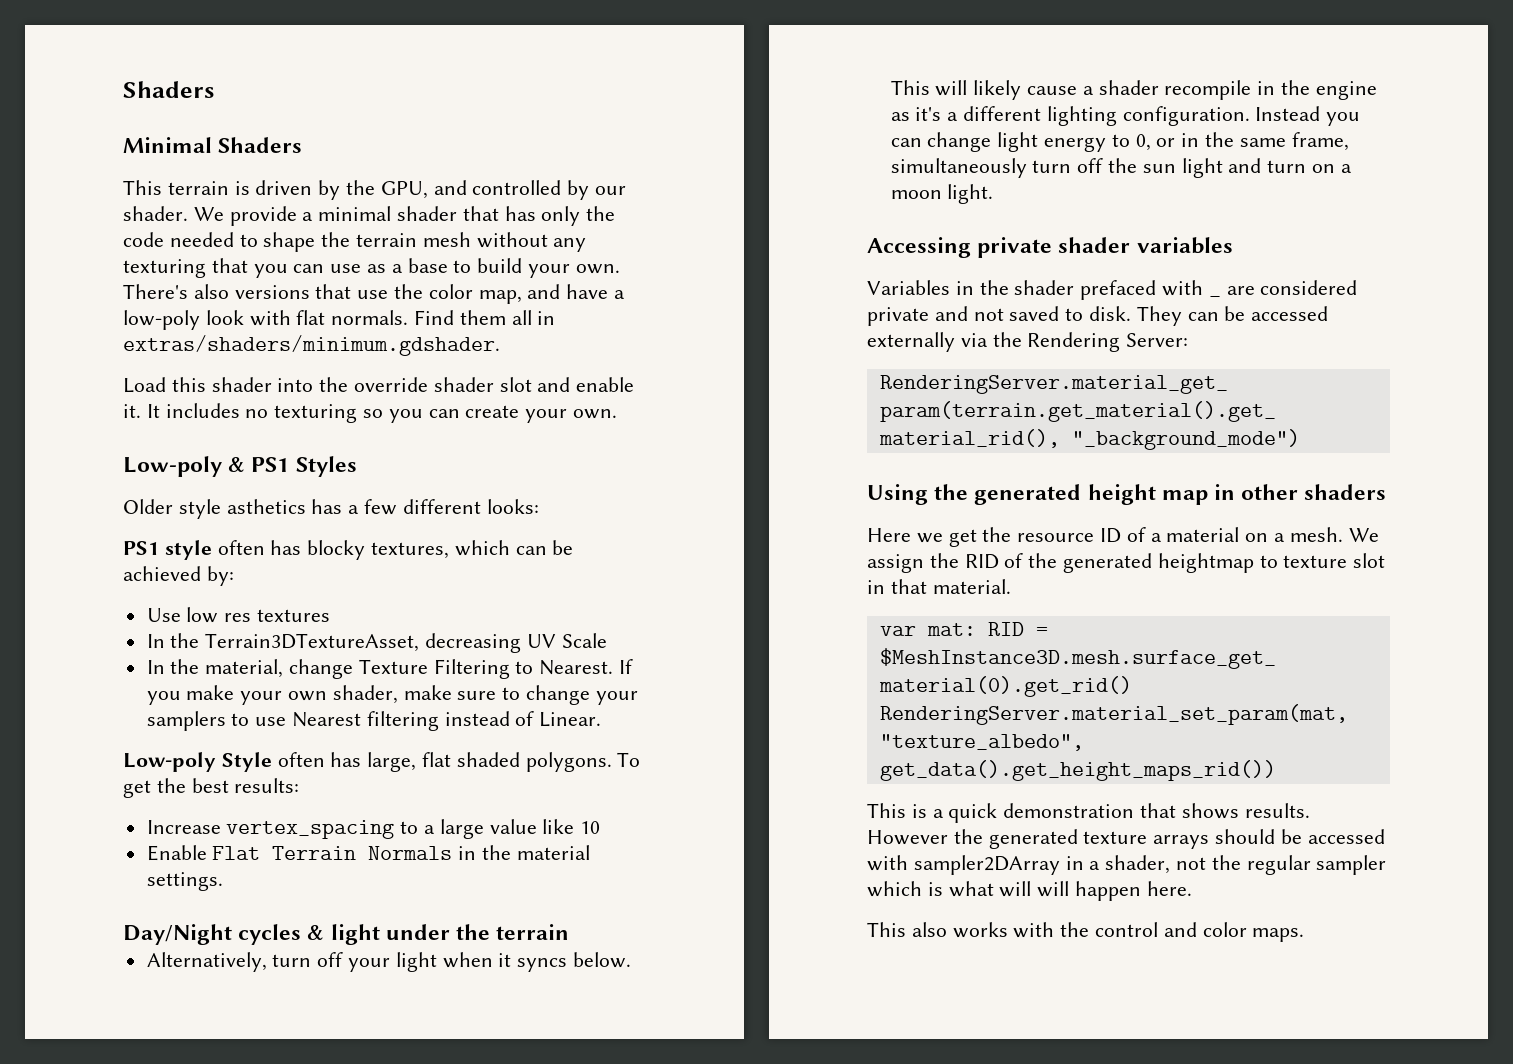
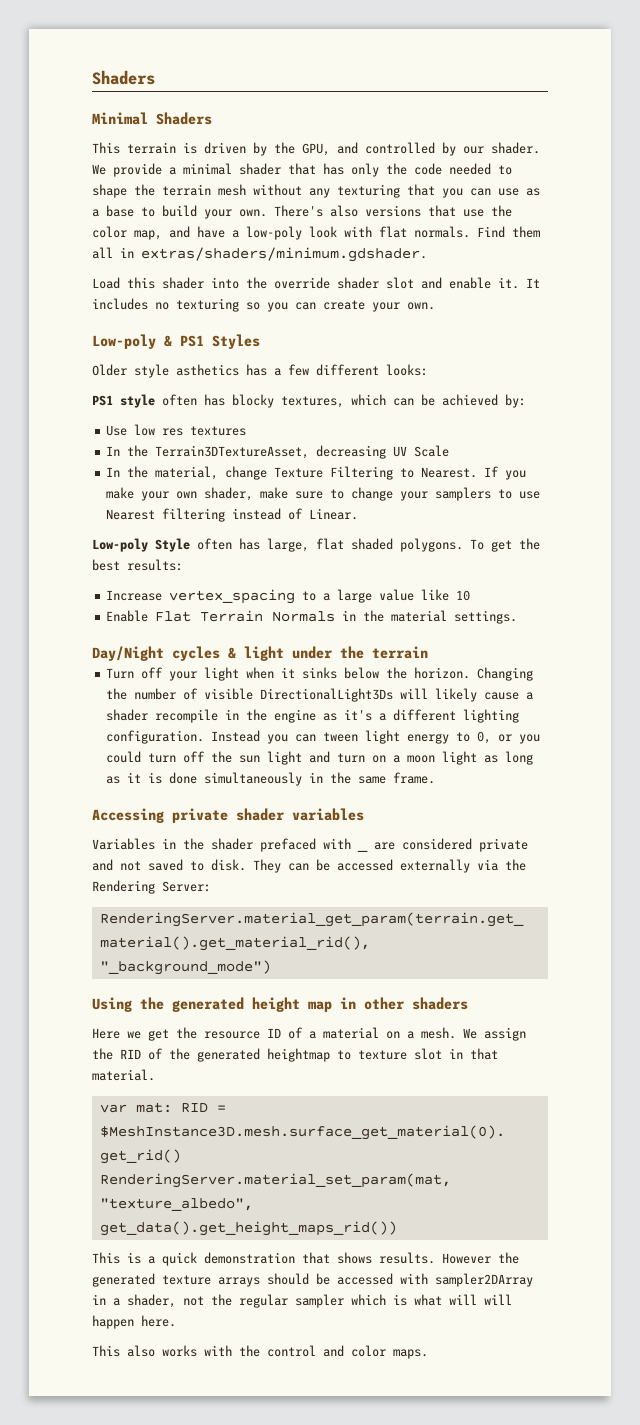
- Alternatively, turn off your light when it syncs below. This will likely cause a shader recompile in the engine as it's a different lighting configuration.
+ Turn off your light when it sinks below the horizon. Changing the number of visible DirectionalLight3Ds will likely cause a shader recompile in the engine as it's a different lighting configuration.
- Instead you can change light energy to 0, or in the same frame, simultaneously turn off the sun light and turn on a moon light.
+ Instead you can tween light energy to 0, or you could turn off the sun light and turn on a moon light as long as it is done simultaneously in the same frame.

